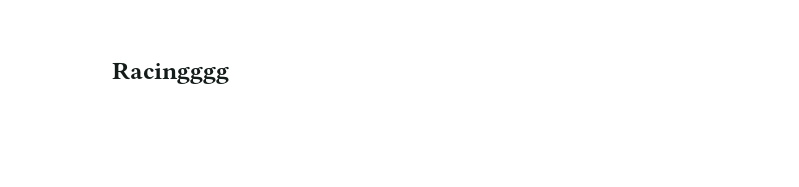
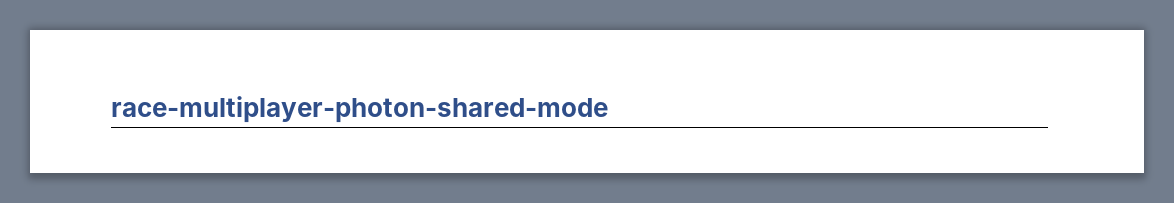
- Racingggg
+ race-multiplayer-photon-shared-mode

